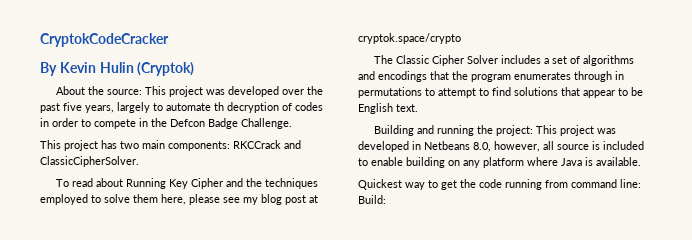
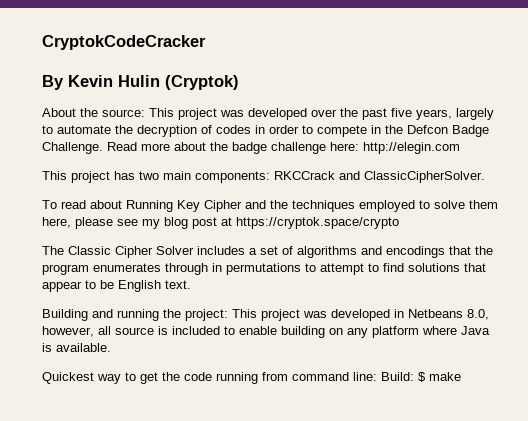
- About the source: This project was developed over the past five years, largely to automate th decryption of codes in order to compete in the Defcon Badge Challenge.
+ About the source: This project was developed over the past five years, largely to automate the decryption of codes in order to compete in the Defcon Badge Challenge. Read more about the badge challenge here: http://elegin.com
- To read about Running Key Cipher and the techniques employed to solve them here, please see my blog post at cryptok.space/crypto
+ To read about Running Key Cipher and the techniques employed to solve them here, please see my blog post at https://cryptok.space/crypto
- Quickest way to get the code running from command line: Build:
+ Quickest way to get the code running from command line: Build: $ make

